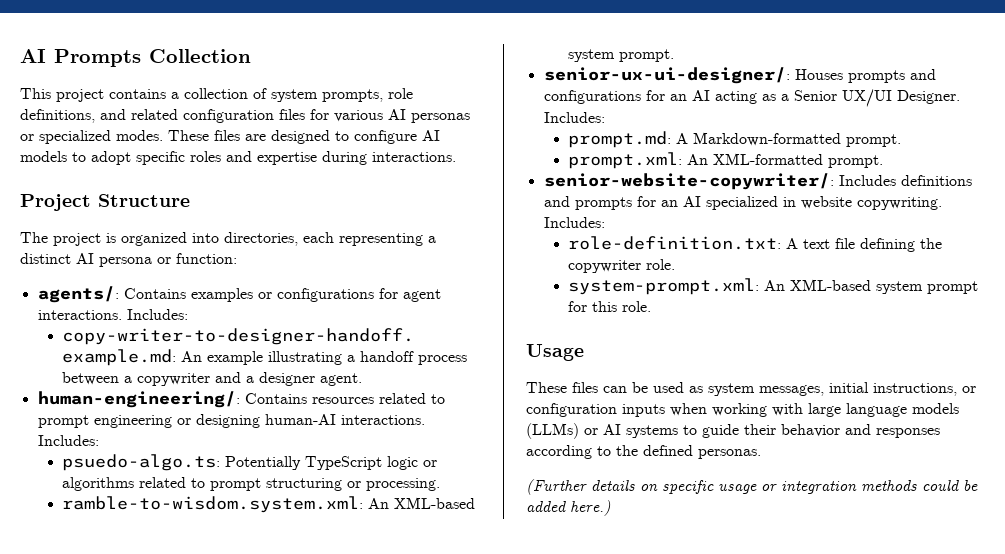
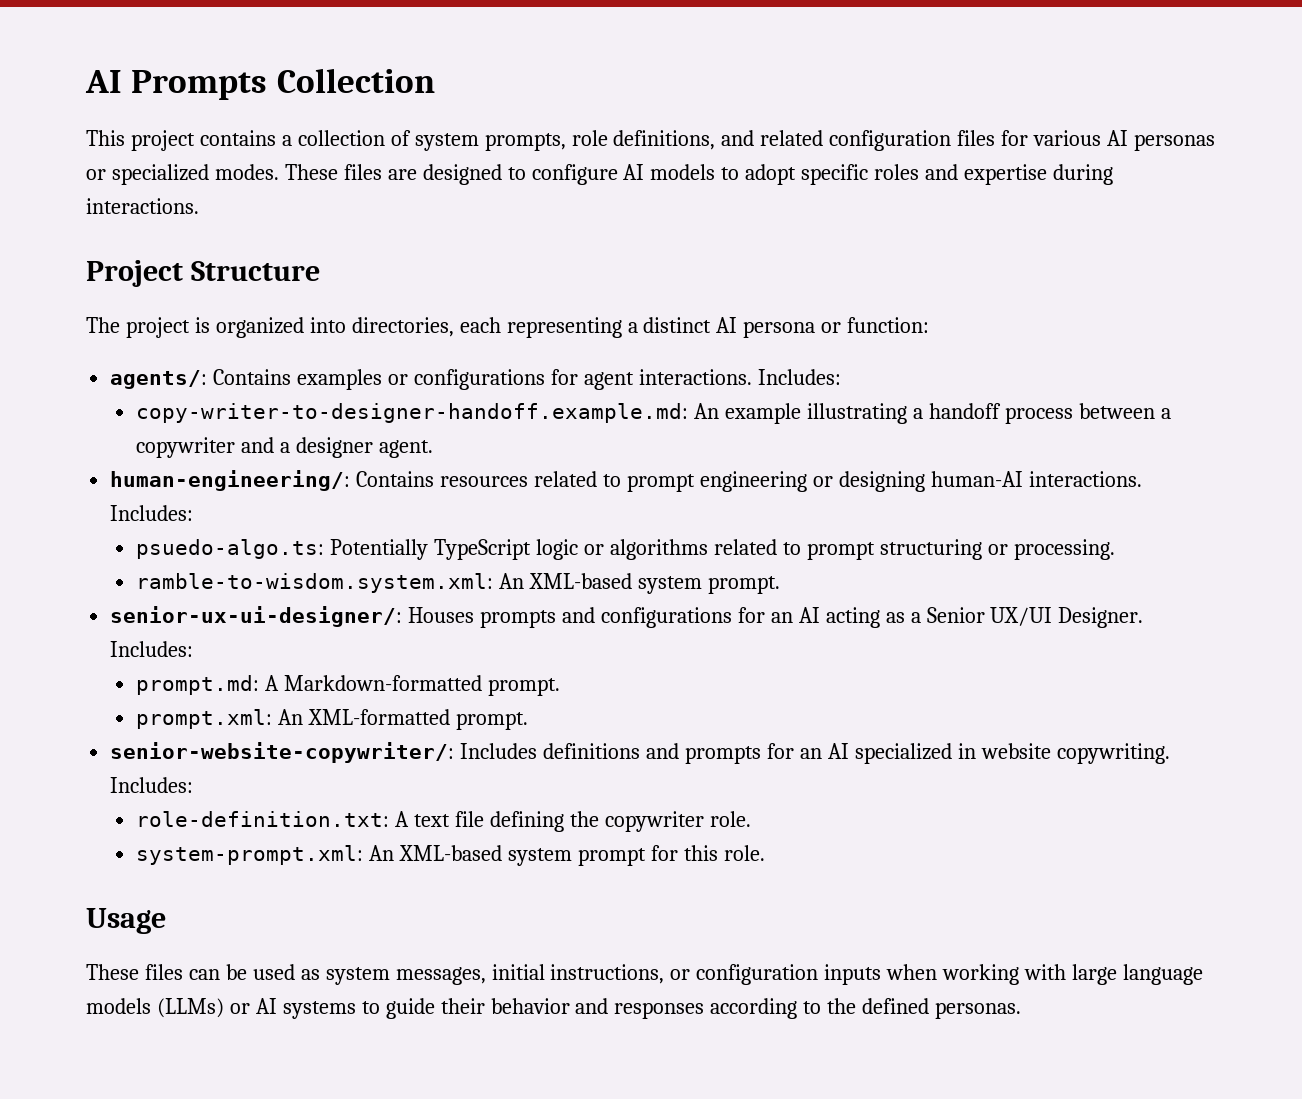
- (Further details on specific usage or integration methods could be added here.)

